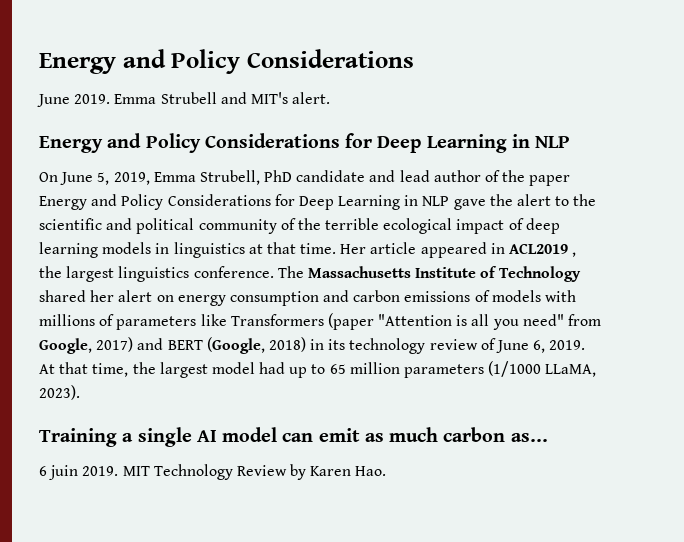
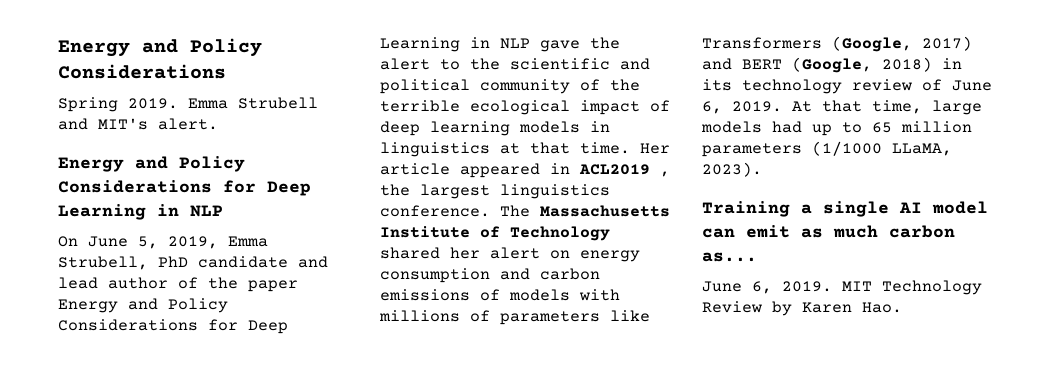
- June 2019.
+ Spring 2019.
- The Massachusetts Institute of Technology shared her alert on energy consumption and carbon emissions of models with millions of parameters like Transformers (paper "Attention is all you need" from Google, 2017) and BERT (Google, 2018) in its technology review of June 6, 2019.
+ The Massachusetts Institute of Technology shared her alert on energy consumption and carbon emissions of models with millions of parameters like Transformers (Google, 2017) and BERT (Google, 2018) in its technology review of June 6, 2019.
- At that time, the largest model had up to 65 million parameters (1/1000 LLaMA, 2023).
+ At that time, large models had up to 65 million parameters (1/1000 LLaMA, 2023).
  Training a single AI model can emit as much carbon as...
- 6 juin 2019.
+ June 6, 2019.

